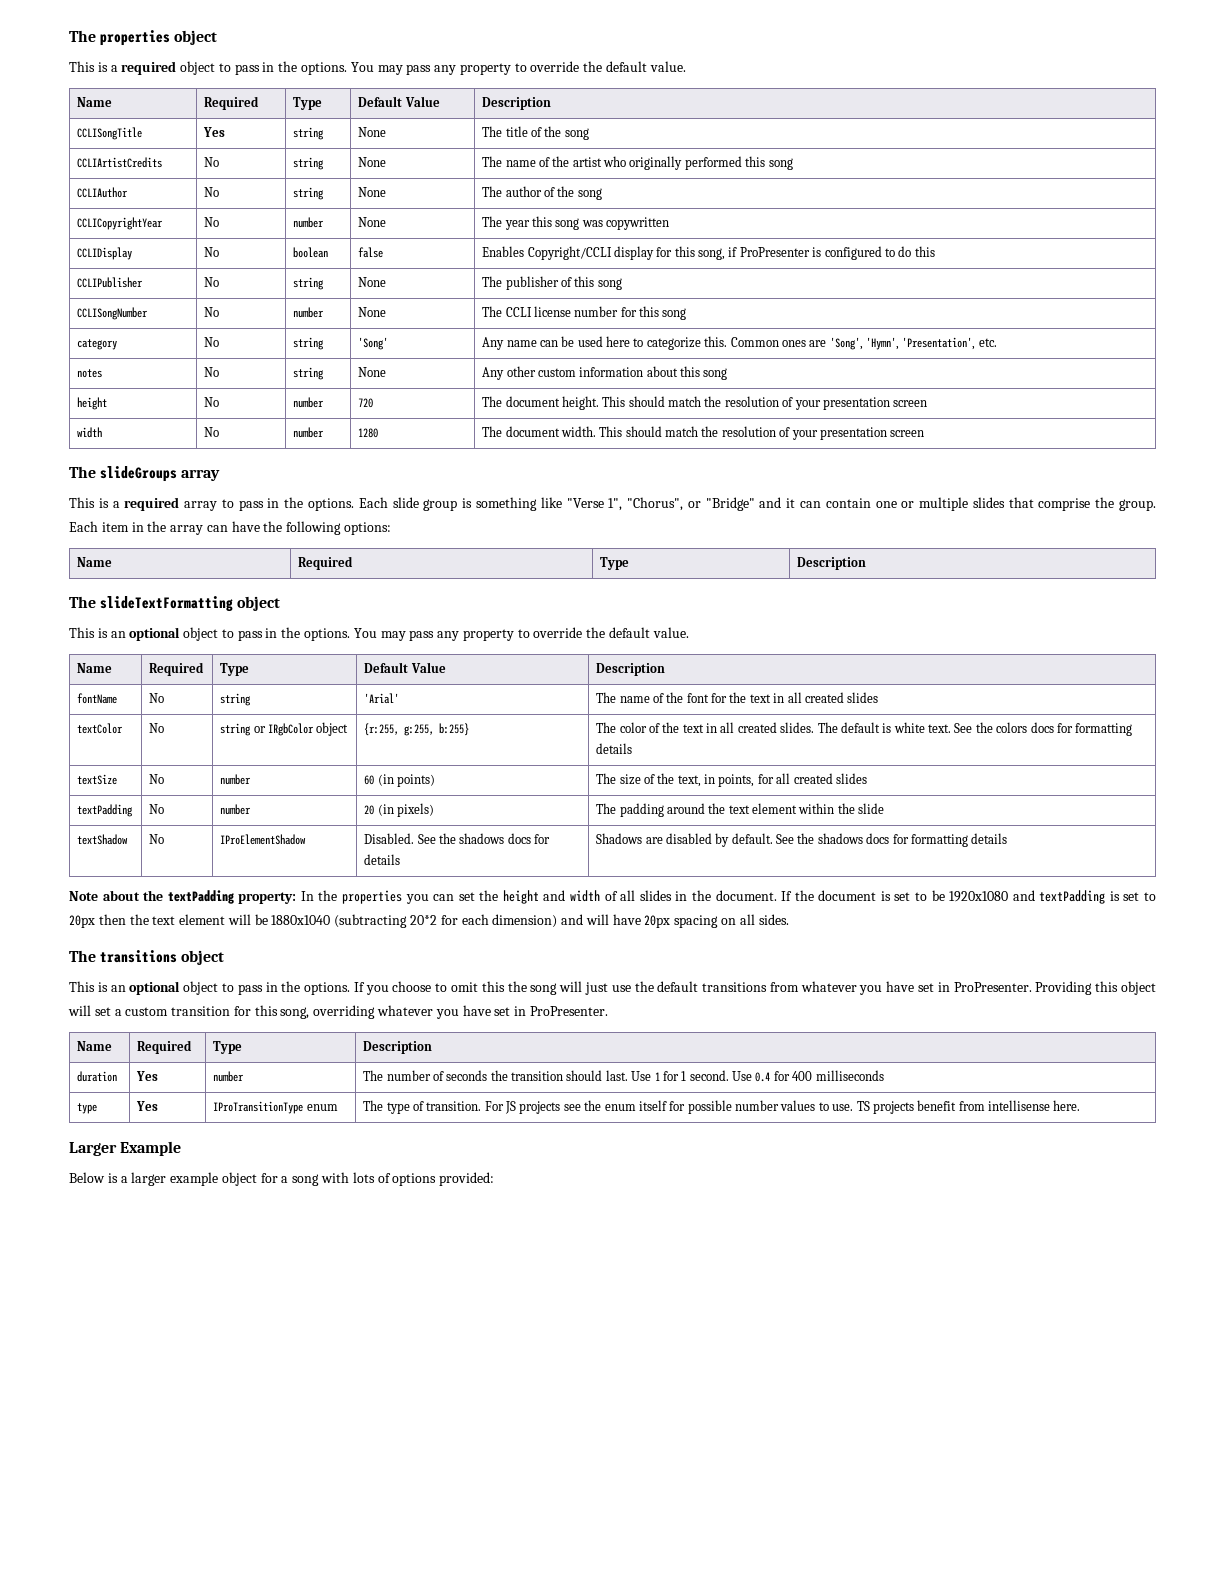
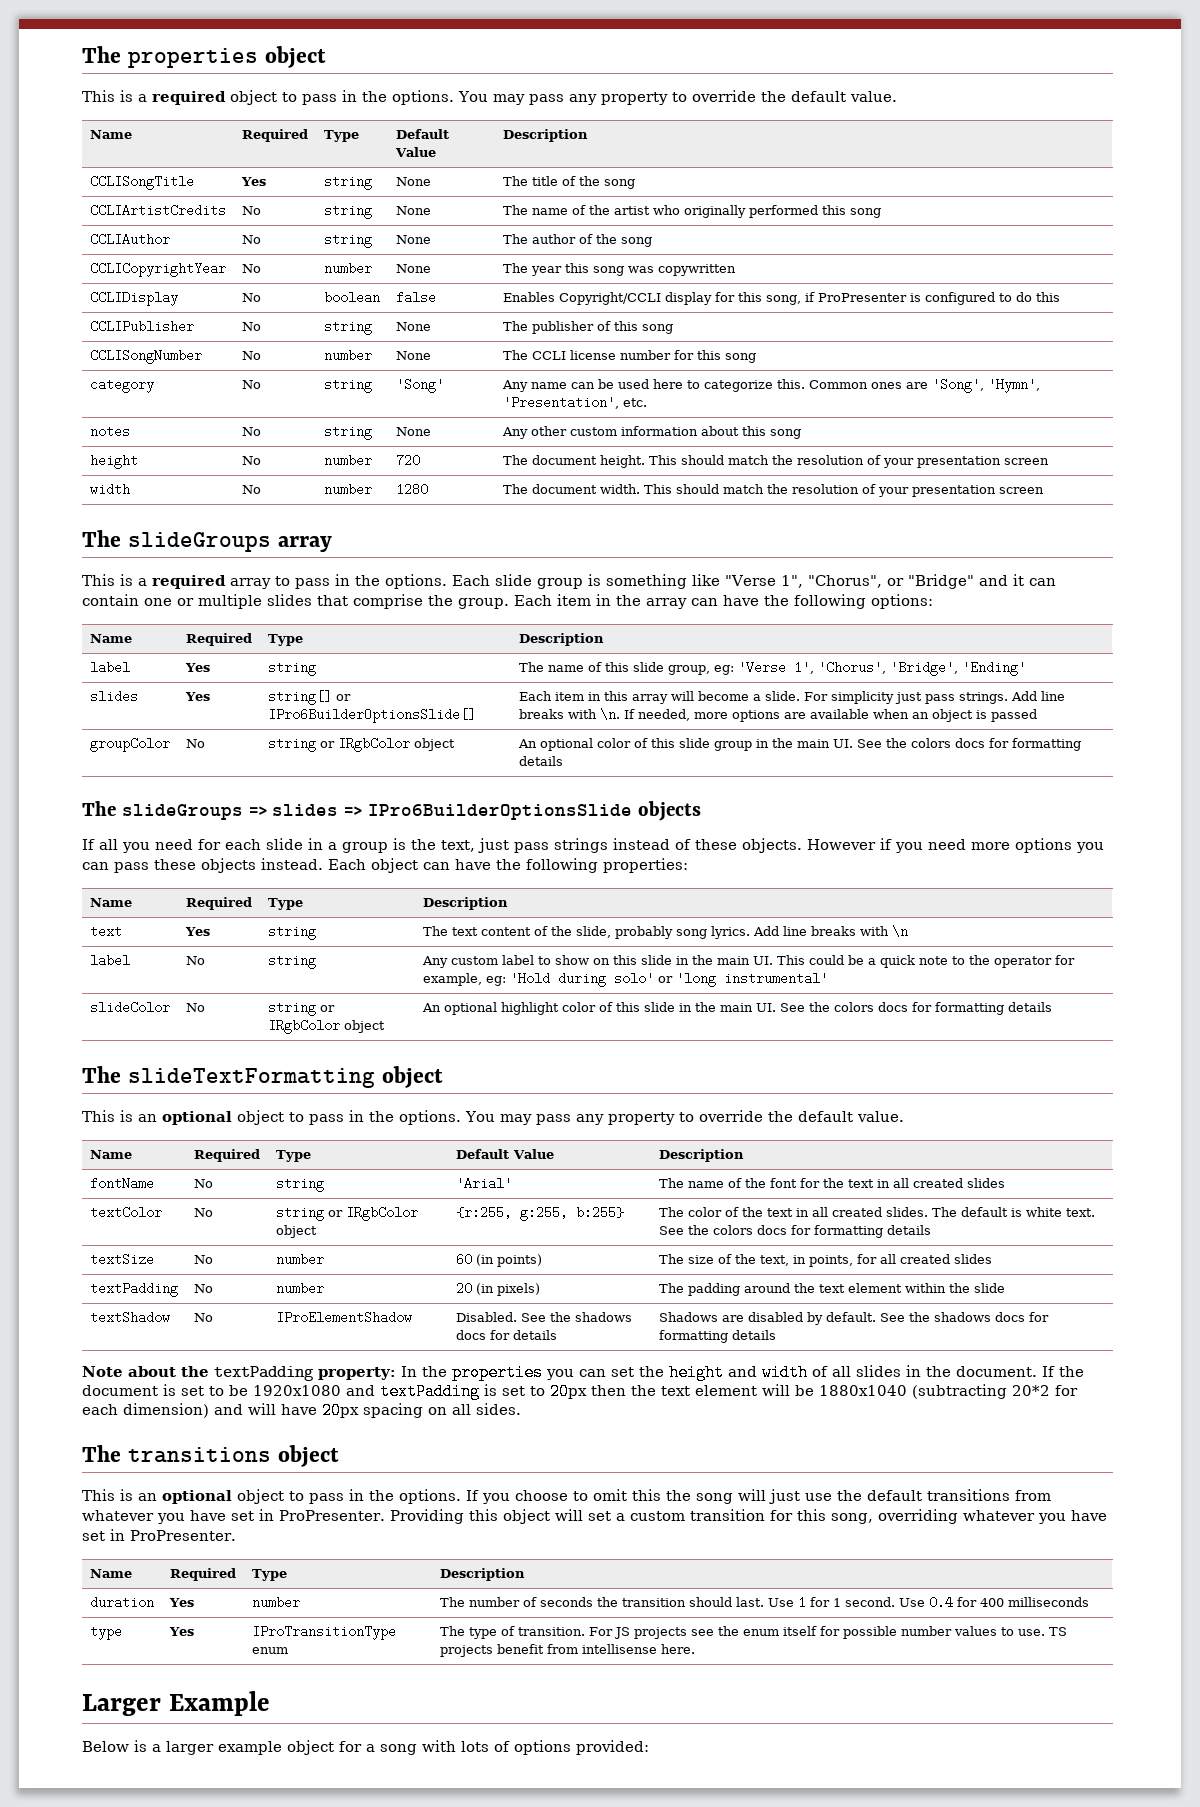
+ label | Yes | string | The name of this slide group, eg: 'Verse 1', 'Chorus', 'Bridge', 'Ending'
+ slides | Yes | string[] or IPro6BuilderOptionsSlide[] | Each item in this array will become a slide. For simplicity just pass strings. Add line breaks with \n. If needed, more options are available when an object is passed
+ groupColor | No | string or IRgbColor object | An optional color of this slide group in the main UI. See the colors docs for formatting details
+ The slideGroups => slides => IPro6BuilderOptionsSlide objects
+ If all you need for each slide in a group is the text, just pass strings instead of these objects. However if you need more options you can pass these objects instead. Each object can have the following properties:
+ Name | Required | Type | Description
+ text | Yes | string | The text content of the slide, probably song lyrics. Add line breaks with \n
+ label | No | string | Any custom label to show on this slide in the main UI. This could be a quick note to the operator for example, eg: 'Hold during solo' or 'long instrumental'
+ slideColor | No | string or IRgbColor object | An optional highlight color of this slide in the main UI. See the colors docs for formatting details

